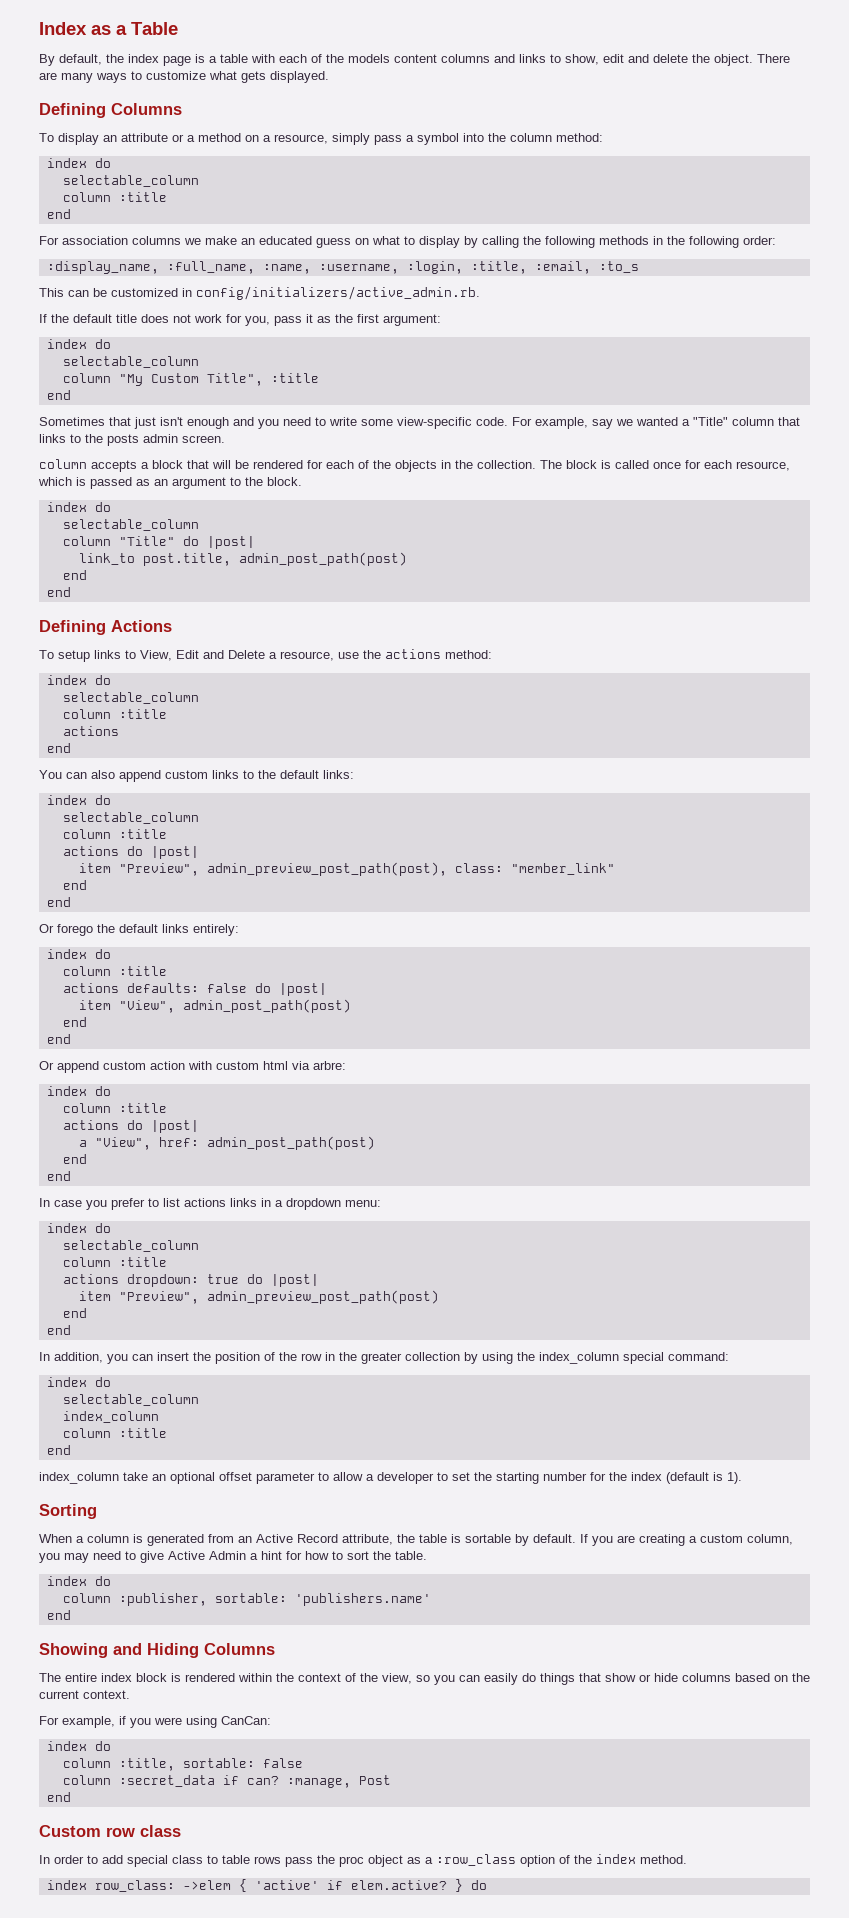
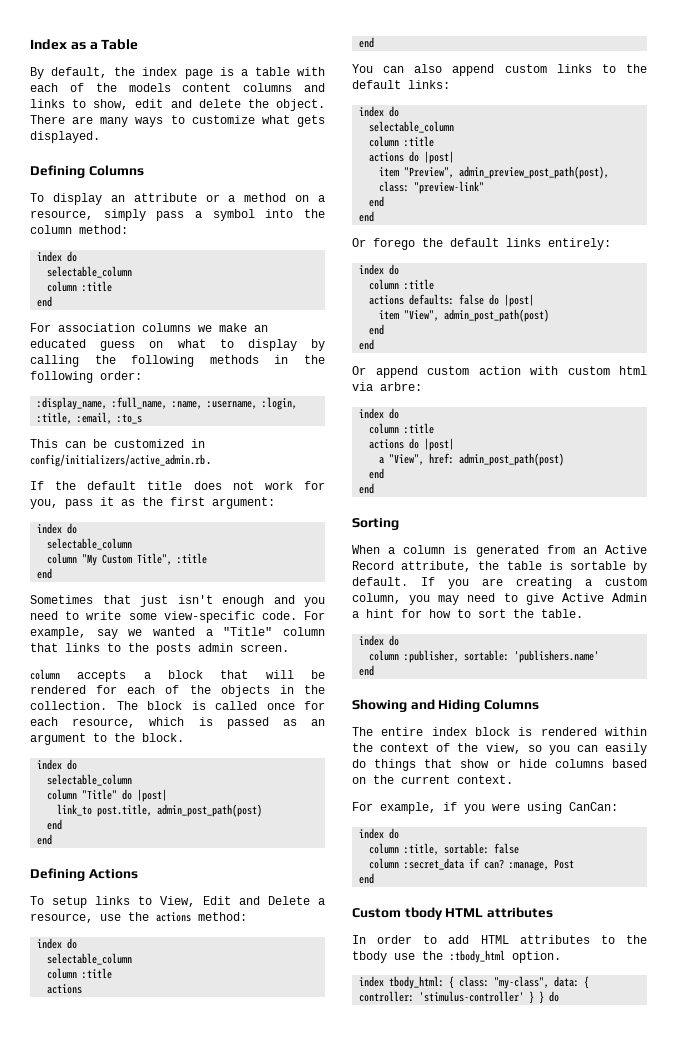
- item "Preview", admin_preview_post_path(post), class: "member_link"
+ item "Preview", admin_preview_post_path(post), class: "preview-link"
- In case you prefer to list actions links in a dropdown menu:
- index do
- selectable_column
- column :title
- actions dropdown: true do |post|
- item "Preview", admin_preview_post_path(post)
- end
- end
- In addition, you can insert the position of the row in the greater collection by using the index_column special command:
- index do
- selectable_column
- index_column
- column :title
- end
- index_column take an optional offset parameter to allow a developer to set the starting number for the index (default is 1).
- Custom row class
+ Custom tbody HTML attributes
- In order to add special class to table rows pass the proc object as a :row_class option of the index method.
- index row_class: ->elem { 'active' if elem.active? } do
+ In order to add HTML attributes to the tbody use the :tbody_html option.
+ index tbody_html: { class: "my-class", data: { controller: 'stimulus-controller' } } do

